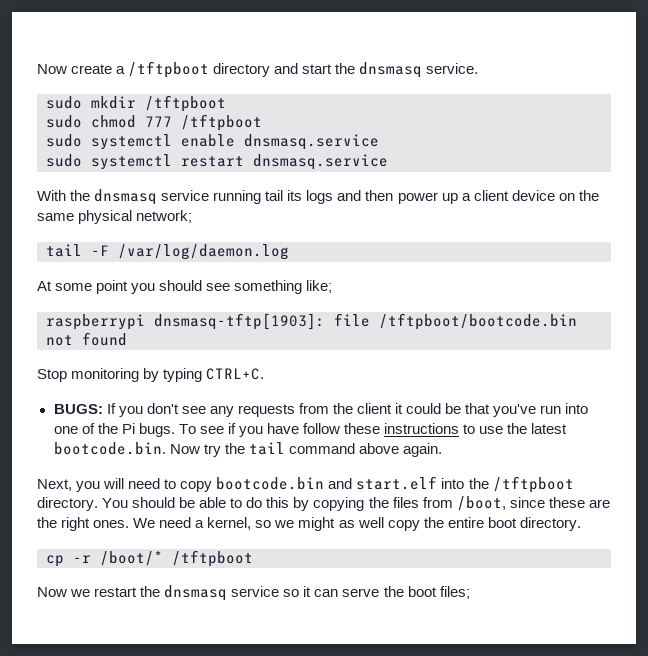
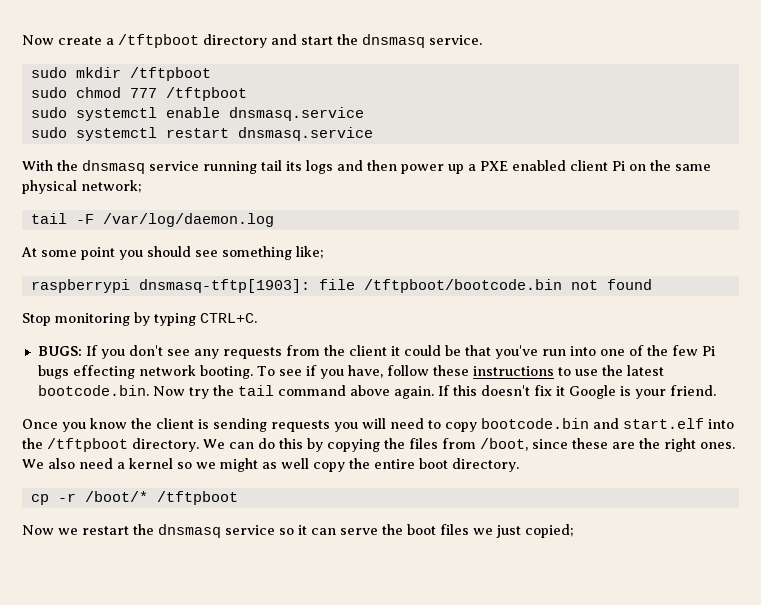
- With the dnsmasq service running tail its logs and then power up a client device on the same physical network;
+ With the dnsmasq service running tail its logs and then power up a PXE enabled client Pi on the same physical network;
- BUGS: If you don't see any requests from the client it could be that you've run into one of the Pi bugs.
+ BUGS: If you don't see any requests from the client it could be that you've run into one of the few Pi bugs effecting network booting.
- To see if you have follow these instructions to use the latest bootcode.bin. Now try the tail command above again.
- Next, you will need to copy bootcode.bin and start.elf into the /tftpboot directory.
+ To see if you have, follow these instructions to use the latest bootcode.bin. Now try the tail command above again. If this doesn't fix it Google is your friend.
+ Once you know the client is sending requests you will need to copy bootcode.bin and start.elf into the /tftpboot directory.
- You should be able to do this by copying the files from /boot, since these are the right ones.
+ We can do this by copying the files from /boot, since these are the right ones.
- We need a kernel, so we might as well copy the entire boot directory.
+ We also need a kernel so we might as well copy the entire boot directory.
- Now we restart the dnsmasq service so it can serve the boot files;
+ Now we restart the dnsmasq service so it can serve the boot files we just copied;

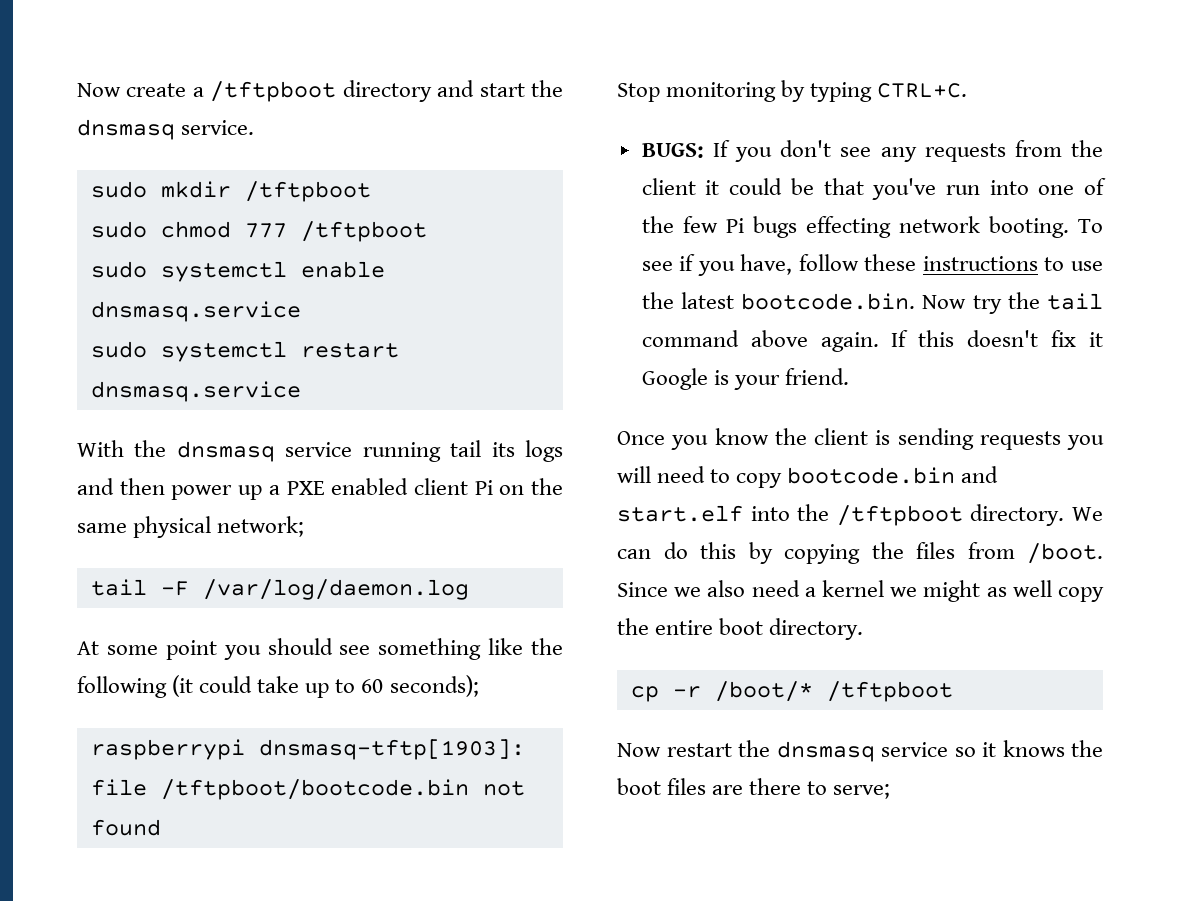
- At some point you should see something like;
+ At some point you should see something like the following (it could take up to 60 seconds);
- We can do this by copying the files from /boot, since these are the right ones. We also need a kernel so we might as well copy the entire boot directory.
+ We can do this by copying the files from /boot. Since we also need a kernel we might as well copy the entire boot directory.
- Now we restart the dnsmasq service so it can serve the boot files we just copied;
+ Now restart the dnsmasq service so it knows the boot files are there to serve;

